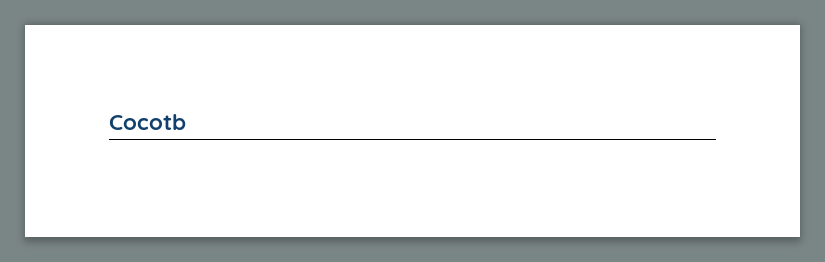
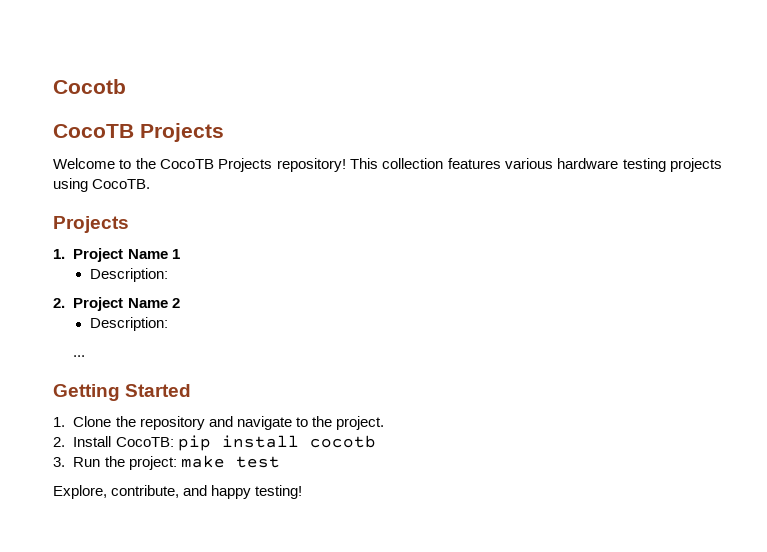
  Cocotb
+ CocoTB Projects
+ Welcome to the CocoTB Projects repository! This collection features various hardware testing projects using CocoTB.
+ Projects
+ 1. Project Name 1
+ Description:
+ 2. Project Name 2
+ Description:
+ ...
+ Getting Started
+ 1. Clone the repository and navigate to the project.
+ 2. Install CocoTB: pip install cocotb
+ 3. Run the project: make test
+ Explore, contribute, and happy testing!

